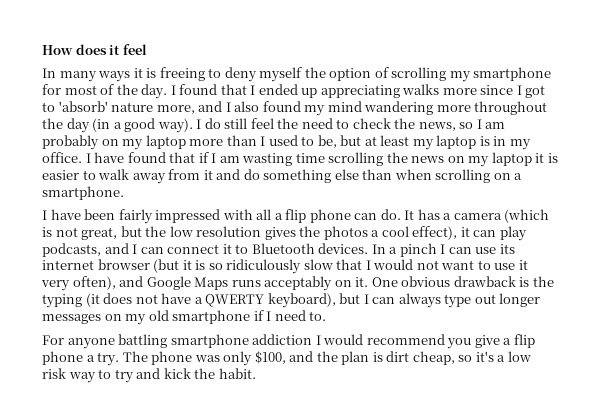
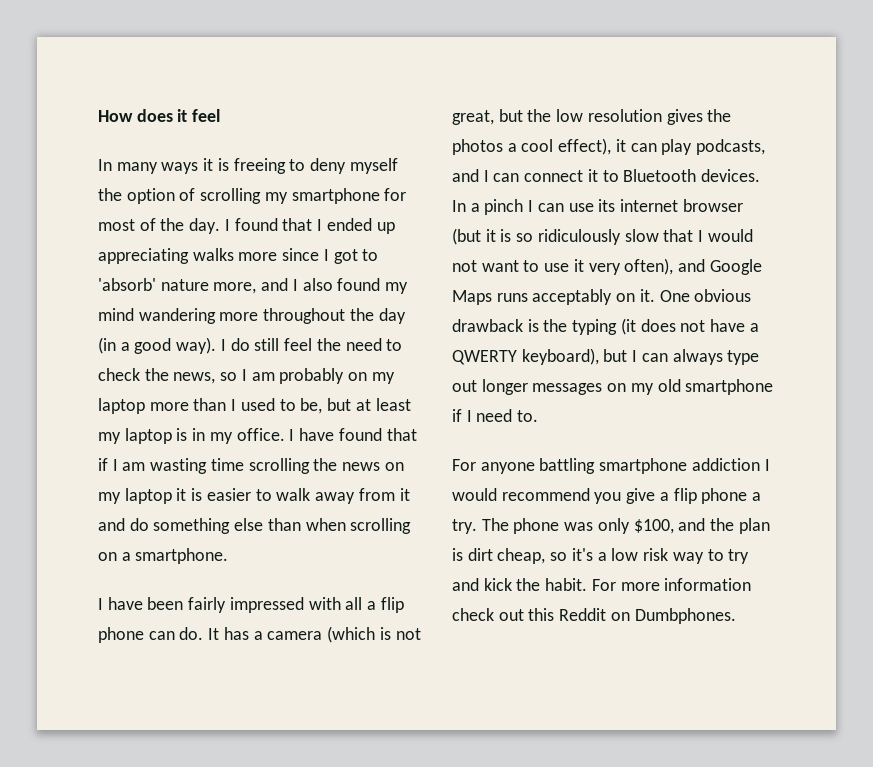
+ For more information check out this Reddit on Dumbphones.

